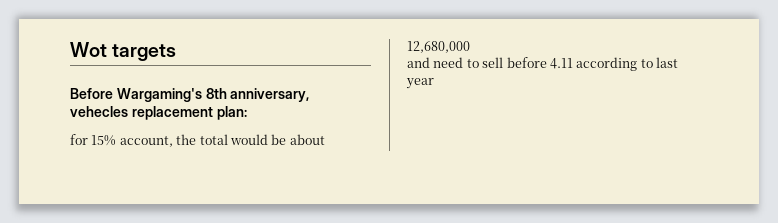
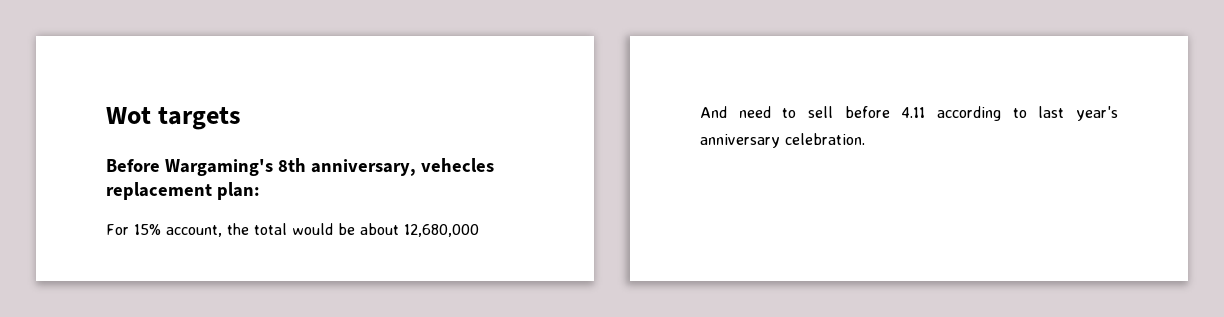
- for 15% account, the total would be about 12,680,000
+ For 15% account, the total would be about 12,680,000
- and need to sell before 4.11 according to last year
+ And need to sell before 4.11 according to last year's anniversary celebration.

